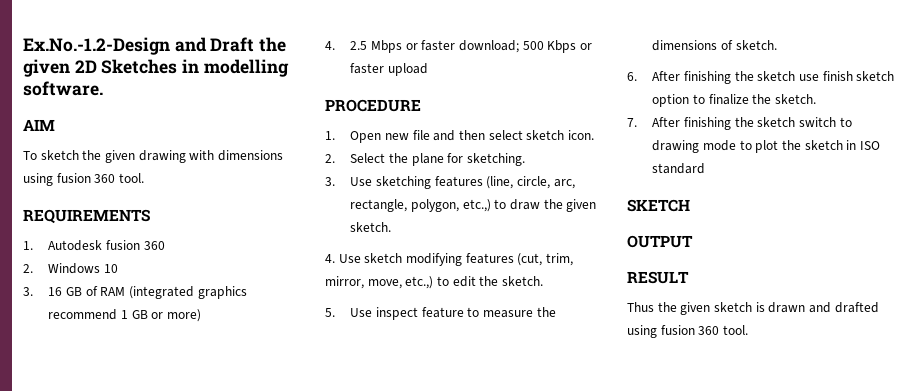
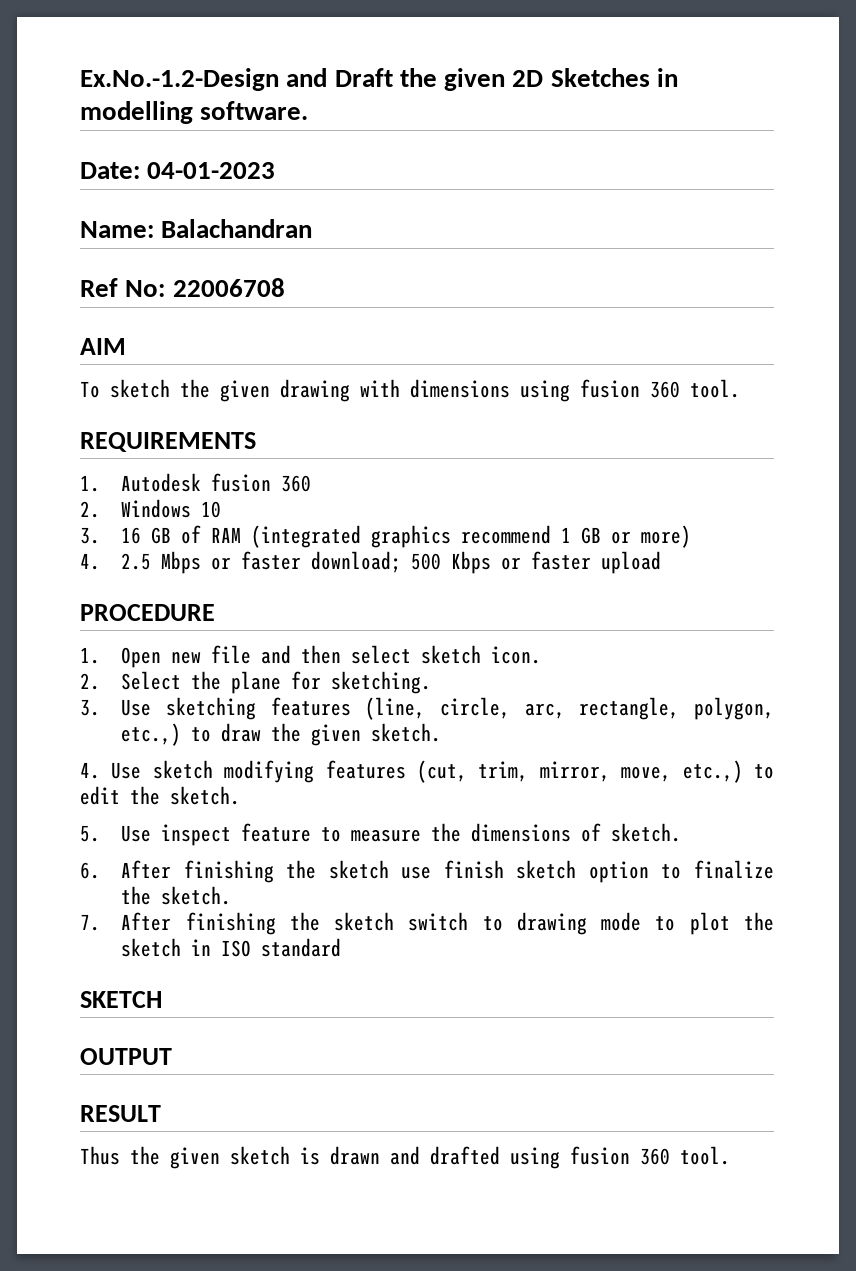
+ Date: 04-01-2023
+ Name: Balachandran
+ Ref No: 22006708

